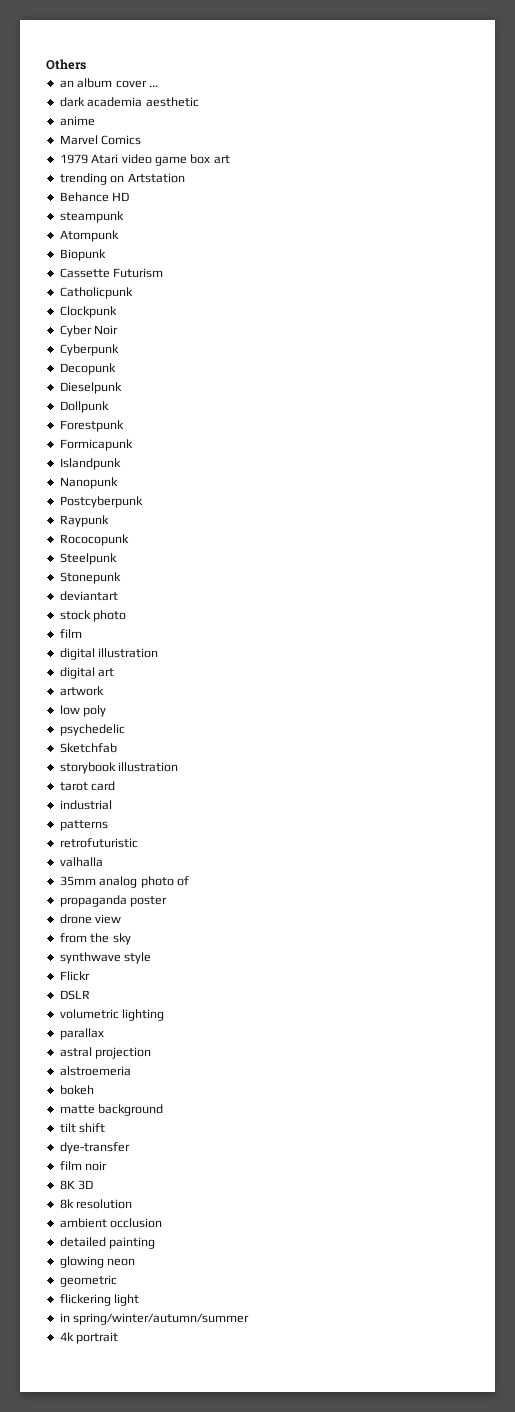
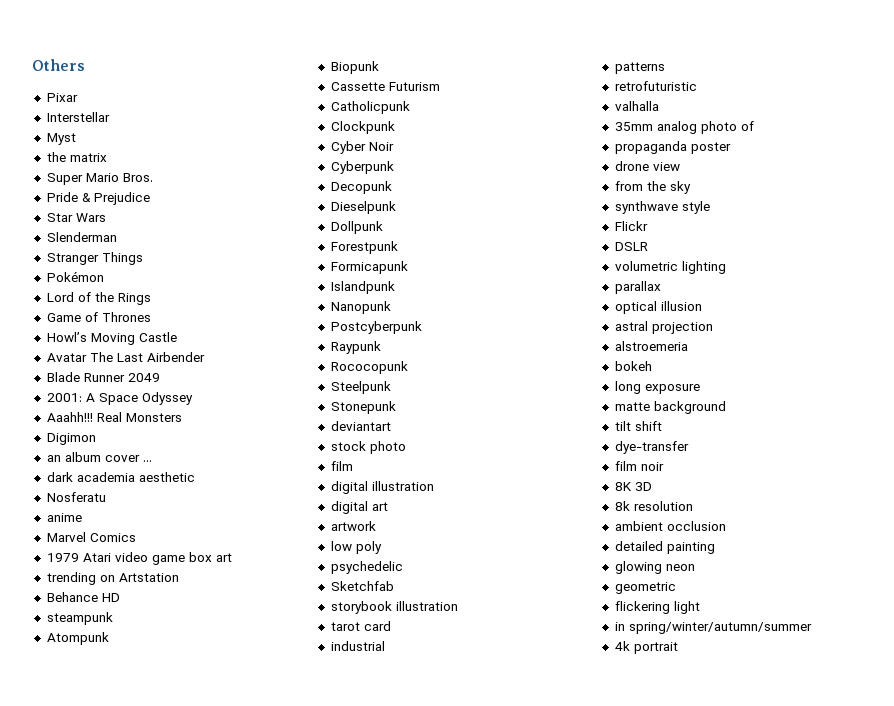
+ Pixar
+ Interstellar
+ Myst
+ the matrix
+ Super Mario Bros.
+ Pride & Prejudice
+ Star Wars
+ Slenderman
+ Stranger Things
+ Pokémon
+ Lord of the Rings
+ Game of Thrones
+ Howl’s Moving Castle
+ Avatar The Last Airbender
+ Blade Runner 2049
+ 2001: A Space Odyssey
+ Aaahh!!! Real Monsters
+ Digimon
+ Nosferatu
+ optical illusion
+ long exposure

